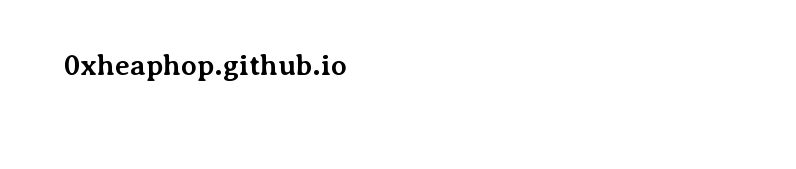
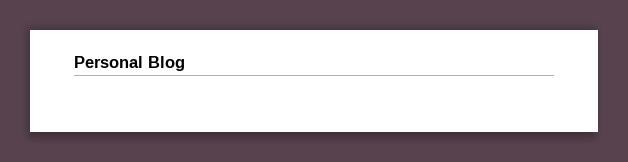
- 0xheaphop.github.io
+ Personal Blog

